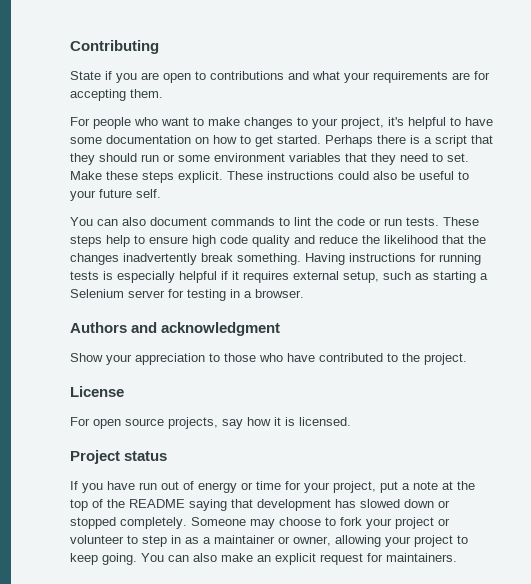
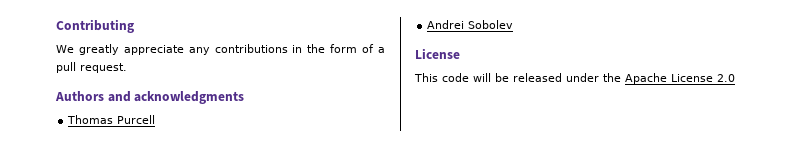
- State if you are open to contributions and what your requirements are for accepting them.
- For people who want to make changes to your project, it's helpful to have some documentation on how to get started. Perhaps there is a script that they should run or some environment variables that they need to set. Make these steps explicit. These instructions could also be useful to your future self.
- You can also document commands to lint the code or run tests. These steps help to ensure high code quality and reduce the likelihood that the changes inadvertently break something. Having instructions for running tests is especially helpful if it requires external setup, such as starting a Selenium server for testing in a browser.
- Authors and acknowledgment
- Show your appreciation to those who have contributed to the project.
+ We greatly appreciate any contributions in the form of a pull request.
+ Authors and acknowledgments
+ Thomas Purcell
+ Andrei Sobolev
  License
- For open source projects, say how it is licensed.
- Project status
- If you have run out of energy or time for your project, put a note at the top of the README saying that development has slowed down or stopped completely. Someone may choose to fork your project or volunteer to step in as a maintainer or owner, allowing your project to keep going. You can also make an explicit request for maintainers.
+ This code will be released under the Apache License 2.0

